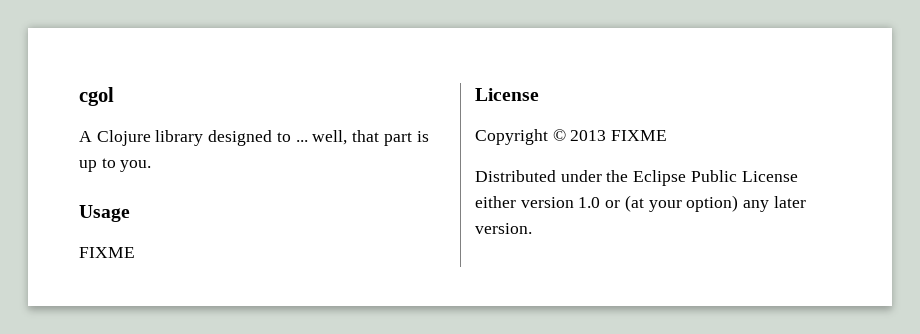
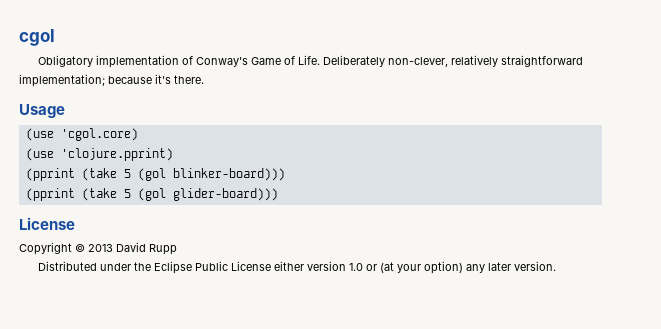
- A Clojure library designed to ... well, that part is up to you.
+ Obligatory implementation of Conway's Game of Life. Deliberately non-clever, relatively straightforward implementation; because it's there.
  Usage
- FIXME
+ (use 'cgol.core)
+ (use 'clojure.pprint)
+ (pprint (take 5 (gol blinker-board)))
+ (pprint (take 5 (gol glider-board)))
- Copyright © 2013 FIXME
+ Copyright © 2013 David Rupp

